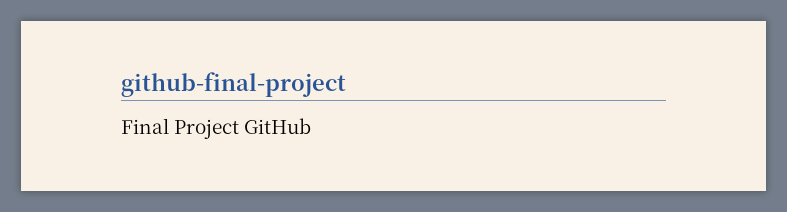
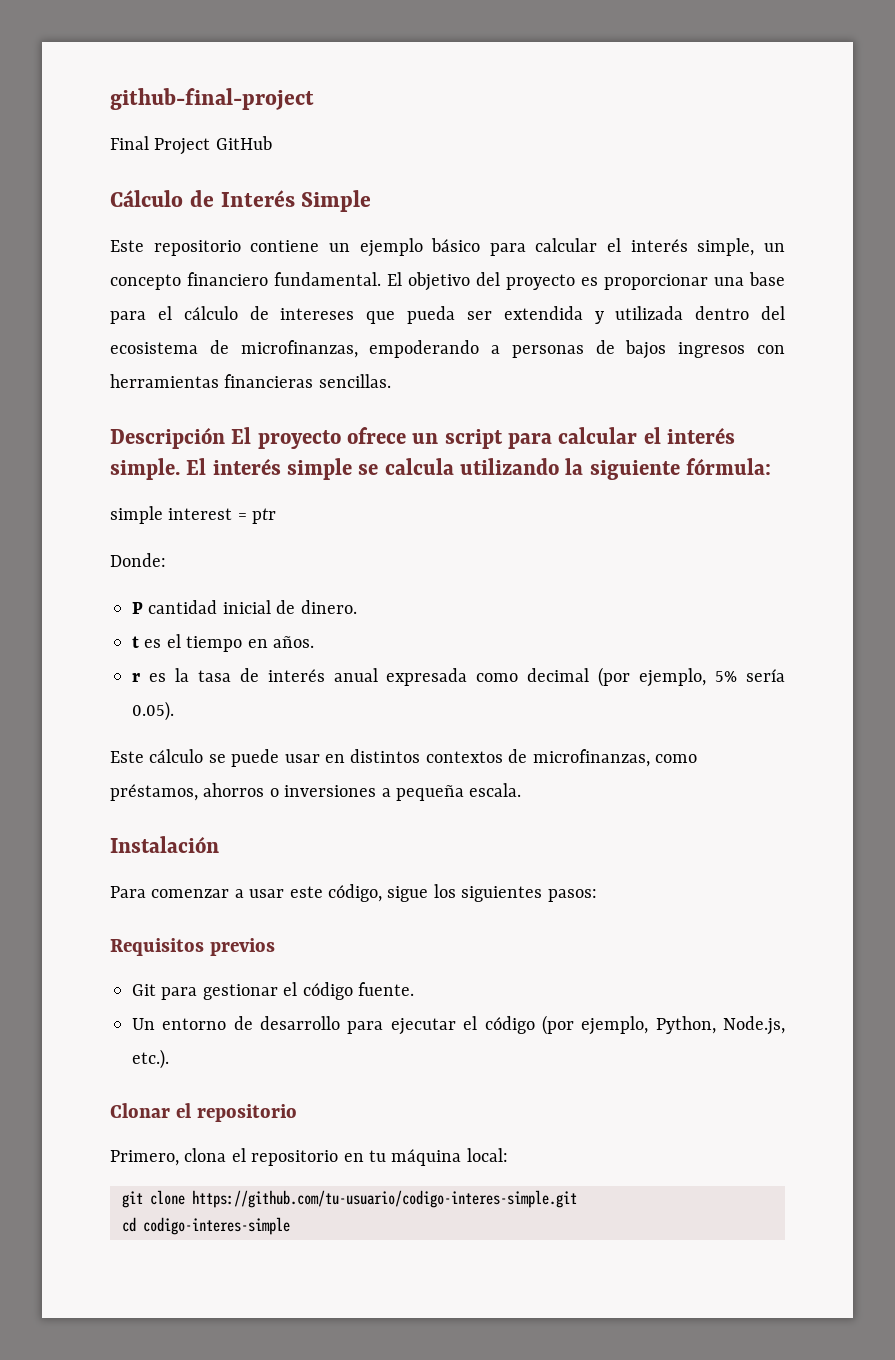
+ Cálculo de Interés Simple
+ Este repositorio contiene un ejemplo básico para calcular el interés simple, un concepto financiero fundamental. El objetivo del proyecto es proporcionar una base para el cálculo de intereses que pueda ser extendida y utilizada dentro del ecosistema de microfinanzas, empoderando a personas de bajos ingresos con herramientas financieras sencillas.
+ Descripción El proyecto ofrece un script para calcular el interés simple. El interés simple se calcula utilizando la siguiente fórmula:
+ simple interest = ptr
+ Donde:
+ P cantidad inicial de dinero.
+ t es el tiempo en años.
+ r es la tasa de interés anual expresada como decimal (por ejemplo, 5% sería 0.05).
+ Este cálculo se puede usar en distintos contextos de microfinanzas, como préstamos, ahorros o inversiones a pequeña escala.
+ Instalación
+ Para comenzar a usar este código, sigue los siguientes pasos:
+ Requisitos previos
+ Git para gestionar el código fuente.
+ Un entorno de desarrollo para ejecutar el código (por ejemplo, Python, Node.js, etc.).
+ Clonar el repositorio
+ Primero, clona el repositorio en tu máquina local:
+ git clone https://github.com/tu-usuario/codigo-interes-simple.git
+ cd codigo-interes-simple

